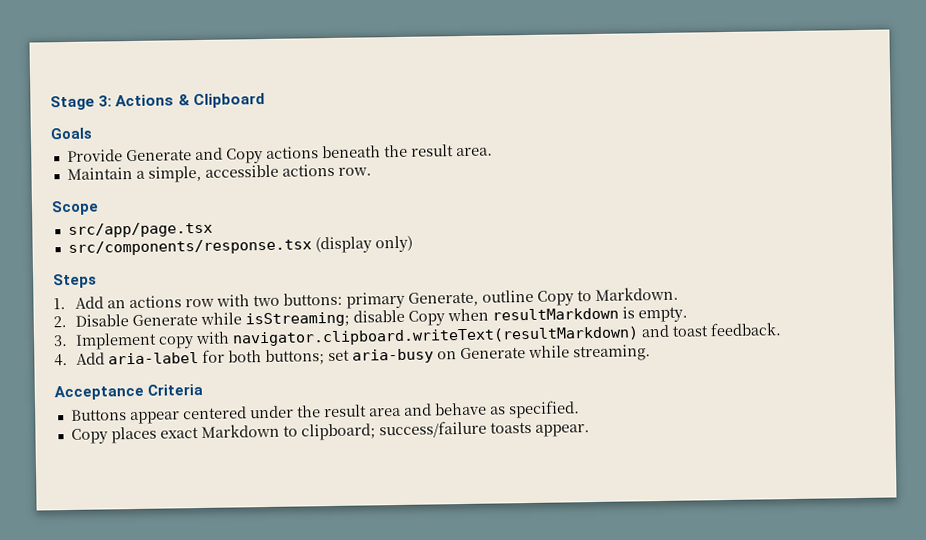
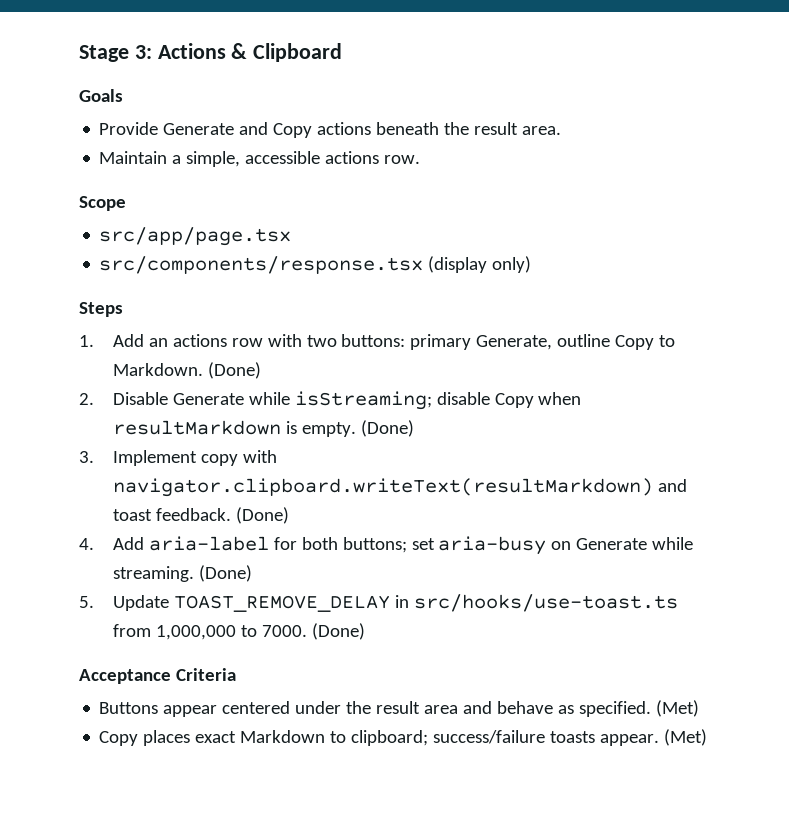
- 1. Add an actions row with two buttons: primary Generate, outline Copy to Markdown.
+ 1. Add an actions row with two buttons: primary Generate, outline Copy to Markdown. (Done)
- 2. Disable Generate while isStreaming; disable Copy when resultMarkdown is empty.
+ 2. Disable Generate while isStreaming; disable Copy when resultMarkdown is empty. (Done)
- 3. Implement copy with navigator.clipboard.writeText(resultMarkdown) and toast feedback.
+ 3. Implement copy with navigator.clipboard.writeText(resultMarkdown) and toast feedback. (Done)
- 4. Add aria-label for both buttons; set aria-busy on Generate while streaming.
+ 4. Add aria-label for both buttons; set aria-busy on Generate while streaming. (Done)
+ 5. Update TOAST_REMOVE_DELAY in src/hooks/use-toast.ts from 1,000,000 to 7000. (Done)
- Buttons appear centered under the result area and behave as specified.
+ Buttons appear centered under the result area and behave as specified. (Met)
- Copy places exact Markdown to clipboard; success/failure toasts appear.
+ Copy places exact Markdown to clipboard; success/failure toasts appear. (Met)

